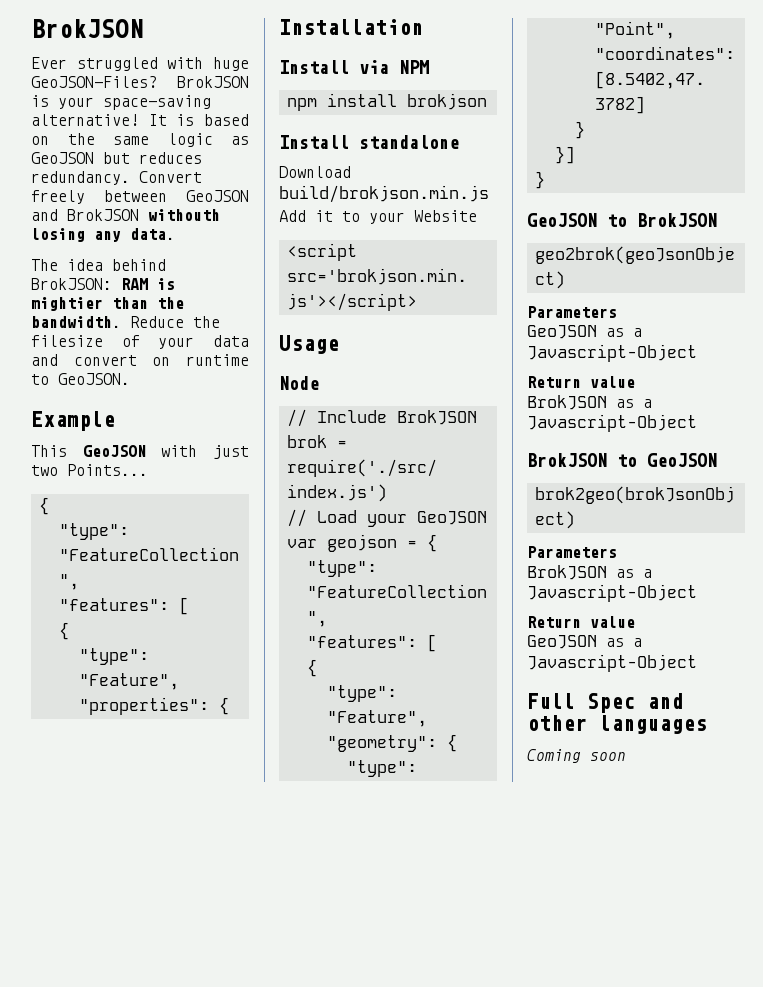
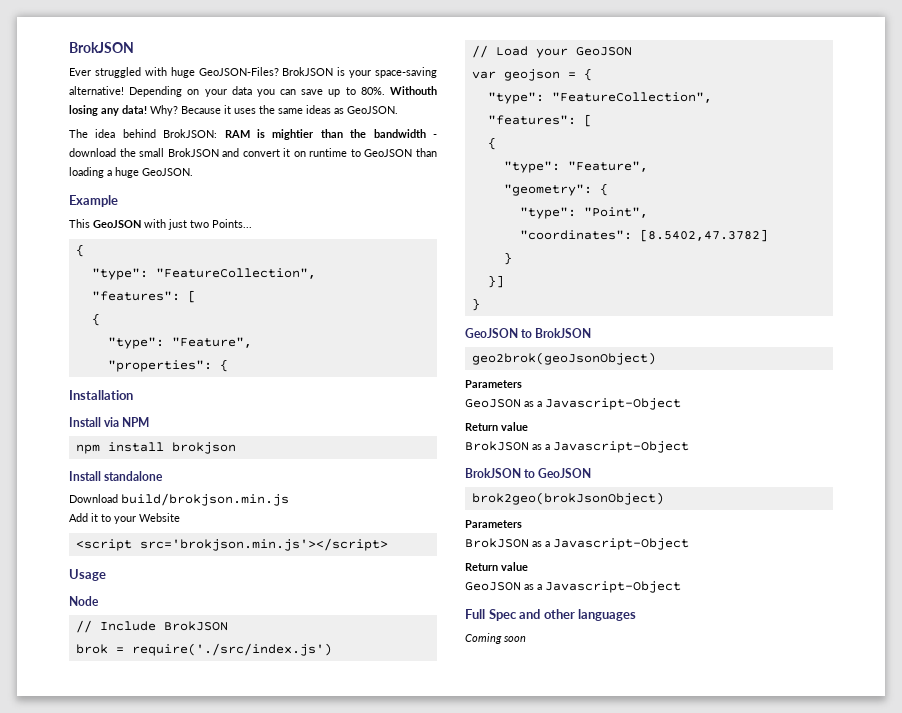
- It is based on the same logic as GeoJSON but reduces redundancy. Convert freely between GeoJSON and BrokJSON withouth losing any data.
+ Depending on your data you can save up to 80%. Withouth losing any data! Why? Because it uses the same ideas as GeoJSON.
- The idea behind BrokJSON: RAM is mightier than the bandwidth. Reduce the filesize of your data and convert on runtime to GeoJSON.
+ The idea behind BrokJSON: RAM is mightier than the bandwidth - download the small BrokJSON and convert it on runtime to GeoJSON than loading a huge GeoJSON.

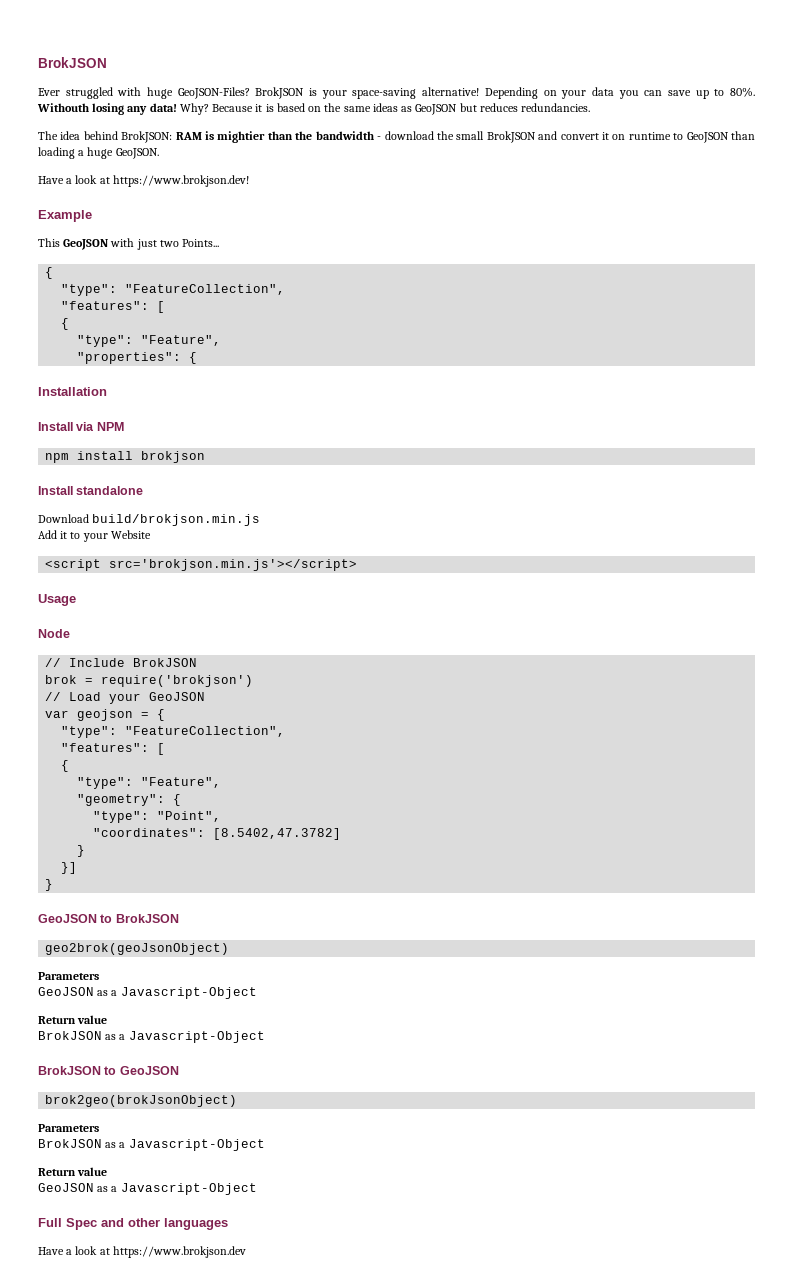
- Because it uses the same ideas as GeoJSON.
+ Because it is based on the same ideas as GeoJSON but reduces redundancies.
+ Have a look at https://www.brokjson.dev!
- brok = require('./src/index.js')
+ brok = require('brokjson')
- Coming soon
+ Have a look at https://www.brokjson.dev

